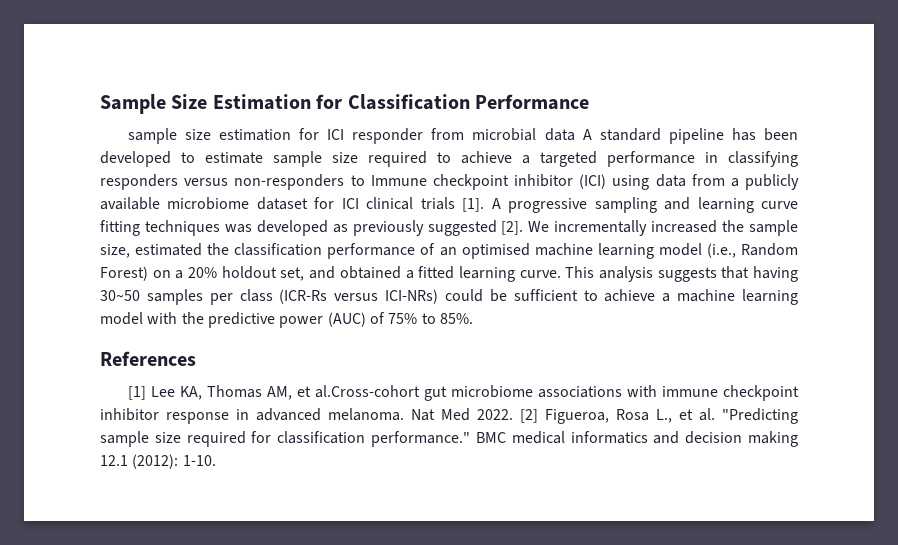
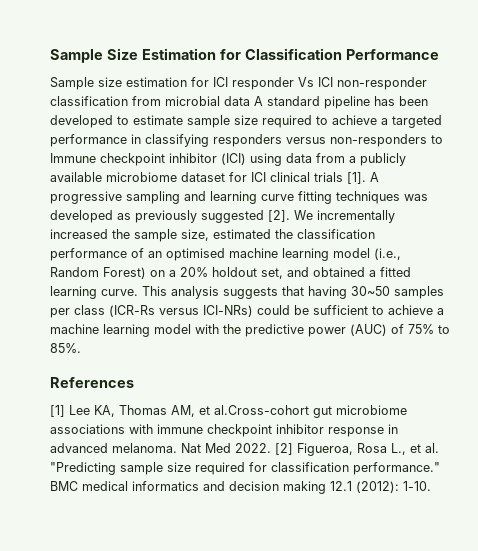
- sample size estimation for ICI responder from microbial data A standard pipeline has been developed to estimate sample size required to achieve a targeted performance in classifying responders versus non-responders to Immune checkpoint inhibitor (ICI) using data from a publicly available microbiome dataset for ICI clinical trials [1].
+ Sample size estimation for ICI responder Vs ICI non-responder classification from microbial data A standard pipeline has been developed to estimate sample size required to achieve a targeted performance in classifying responders versus non-responders to Immune checkpoint inhibitor (ICI) using data from a publicly available microbiome dataset for ICI clinical trials [1].

